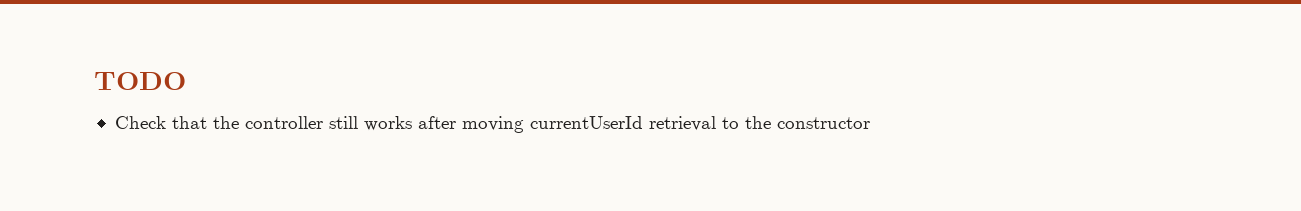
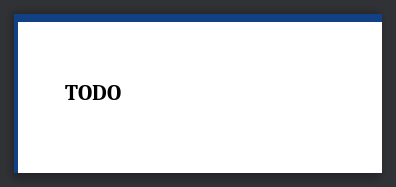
- Check that the controller still works after moving currentUserId retrieval to the constructor

